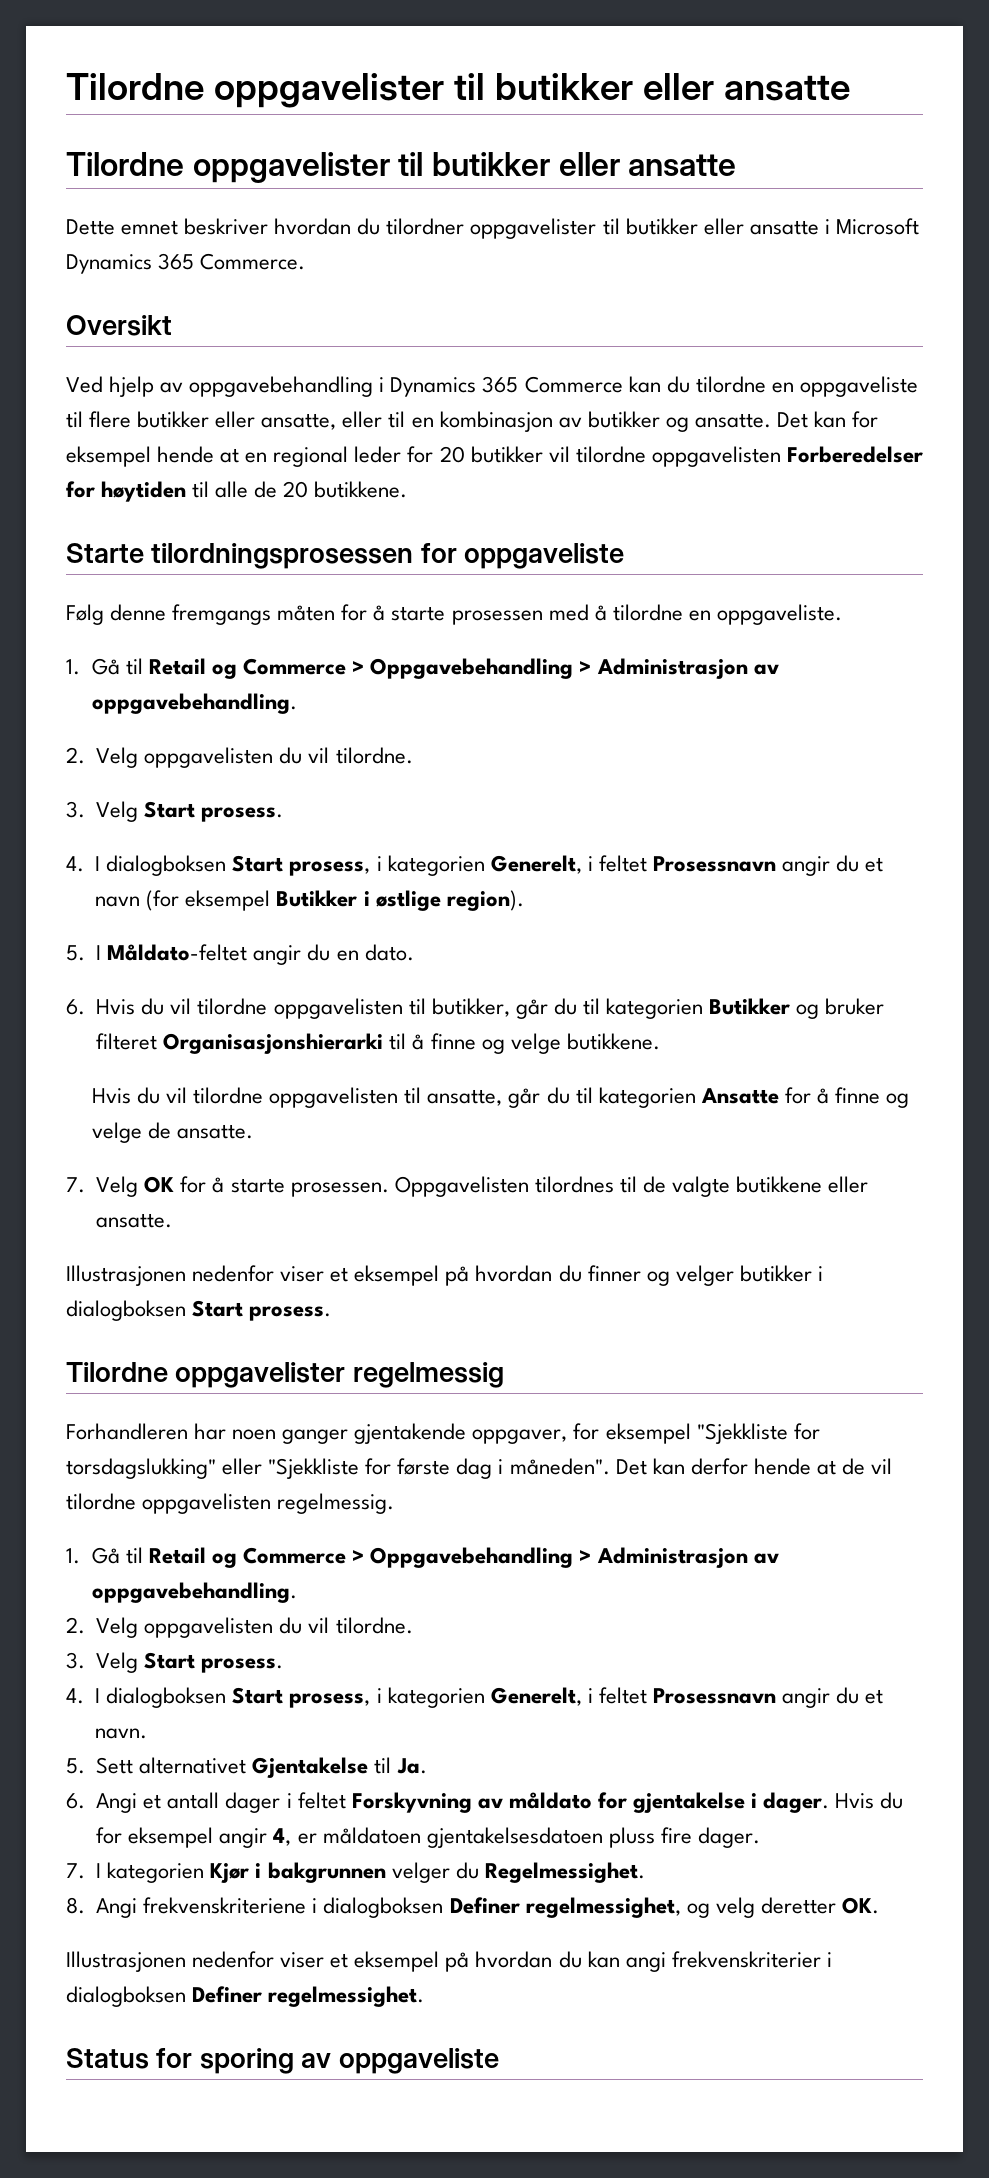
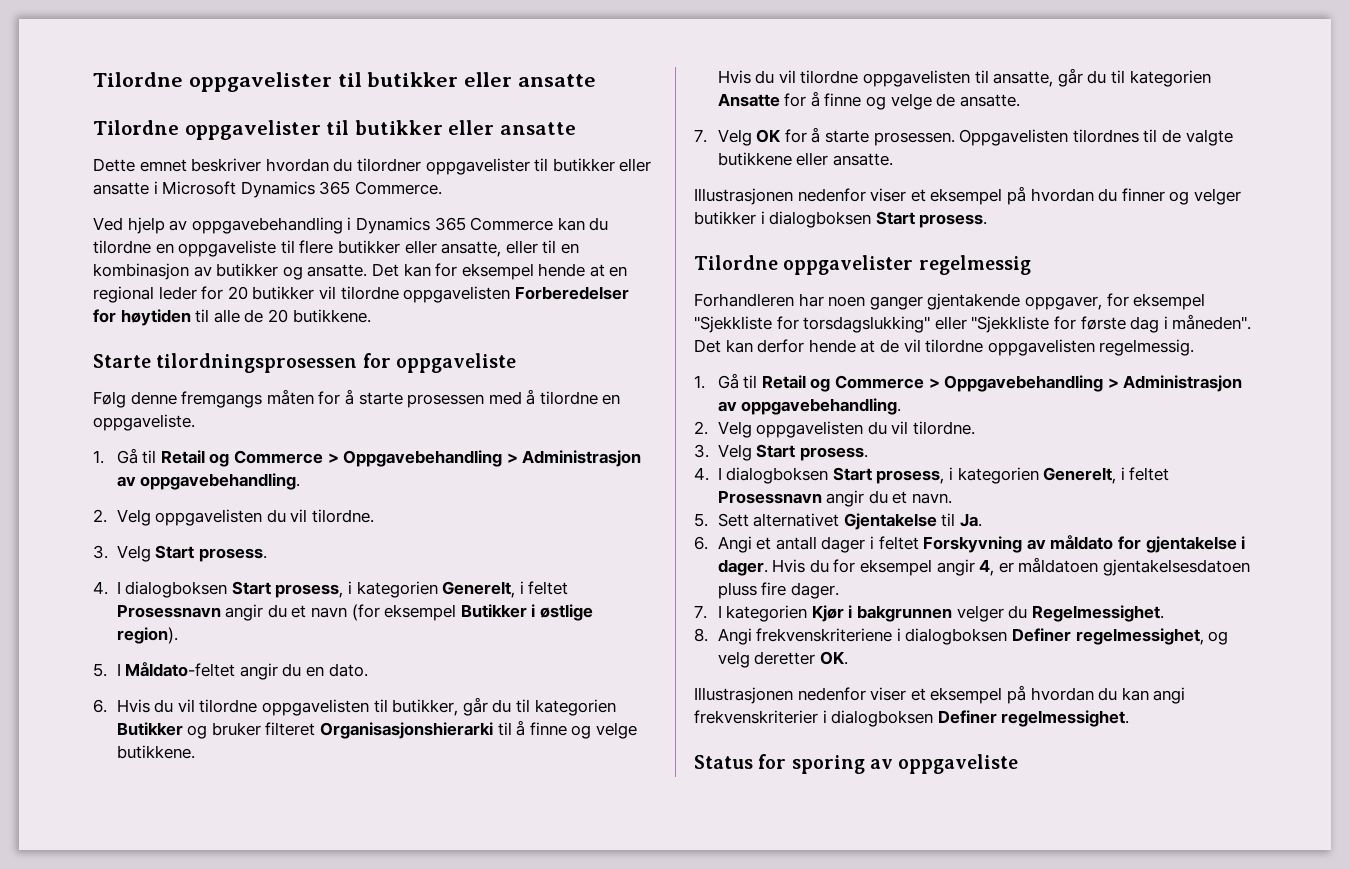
- Oversikt

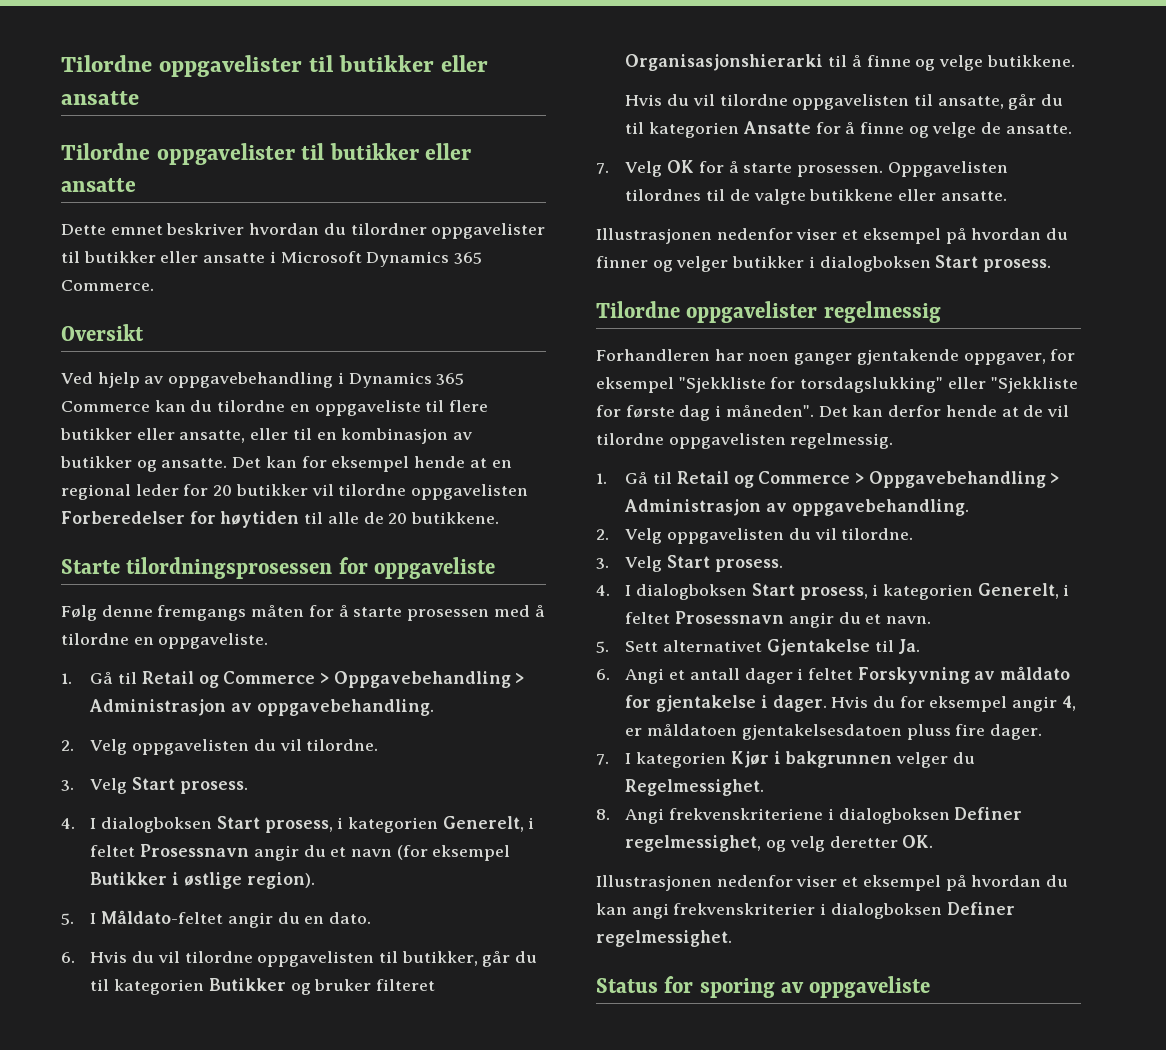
+ Oversikt

